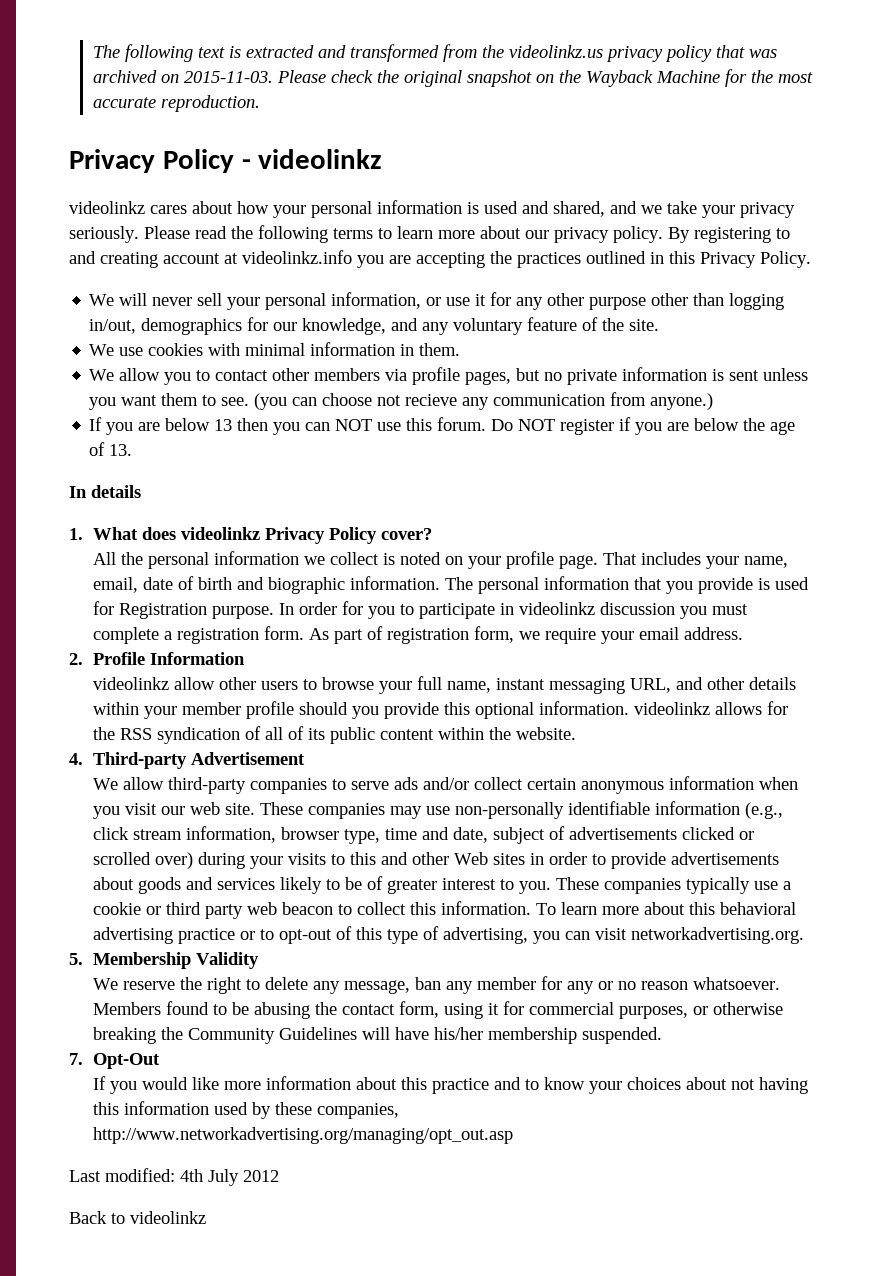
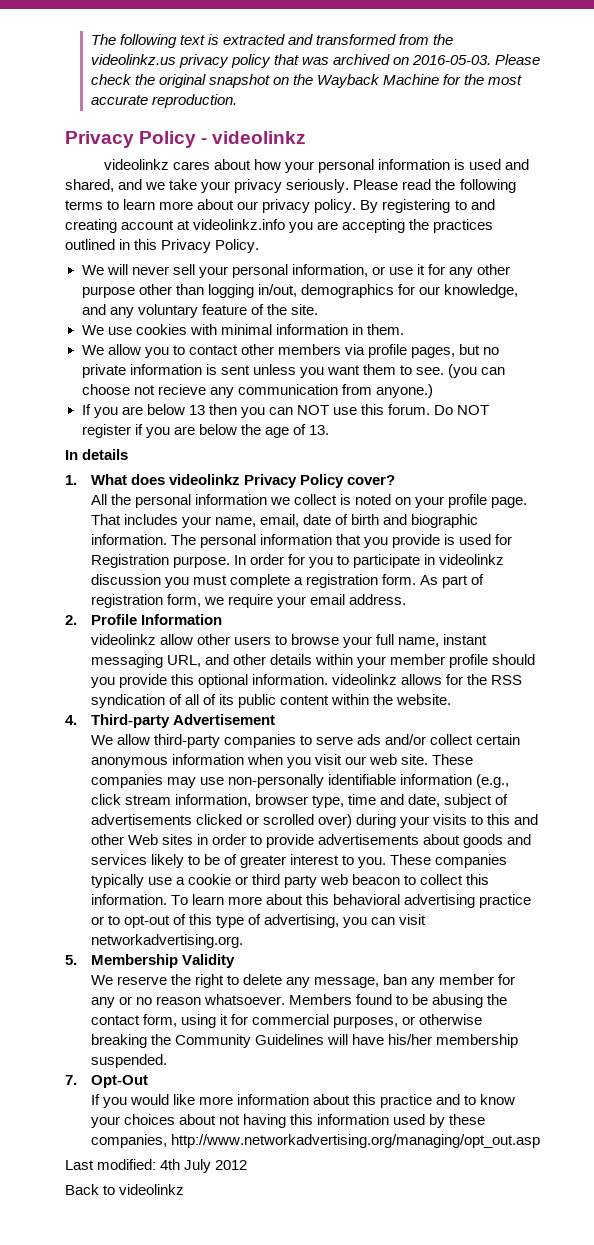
- The following text is extracted and transformed from the videolinkz.us privacy policy that was archived on 2015-11-03.
+ The following text is extracted and transformed from the videolinkz.us privacy policy that was archived on 2016-05-03.

